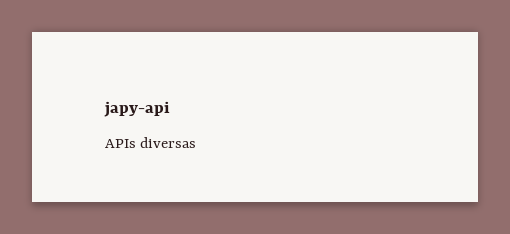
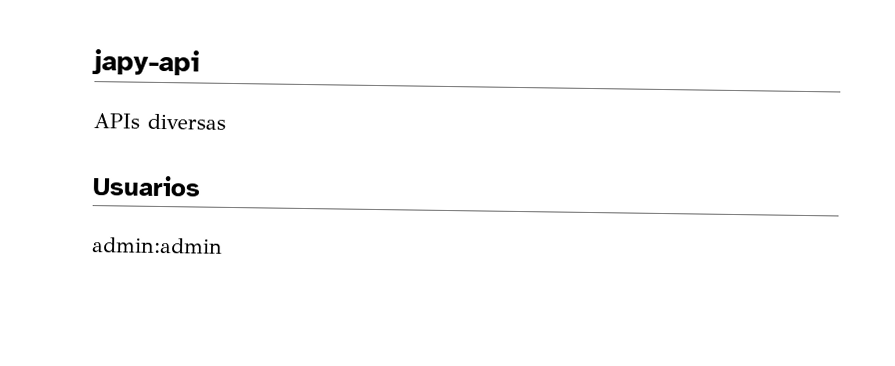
+ Usuarios
+ admin:admin

